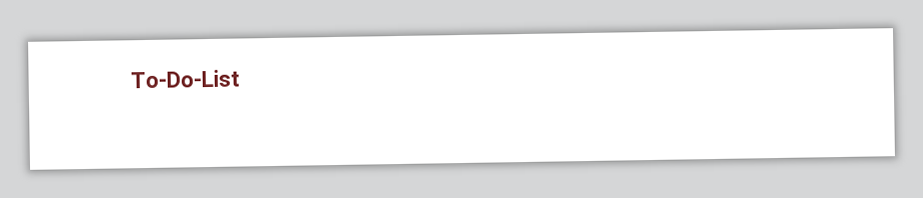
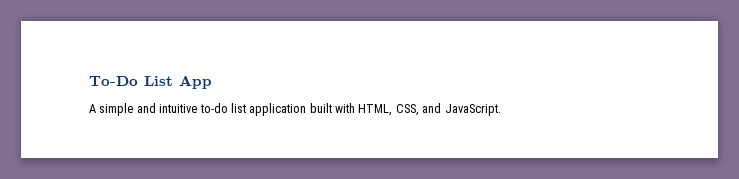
- To-Do-List
+ To-Do List App
+ A simple and intuitive to-do list application built with HTML, CSS, and JavaScript.

